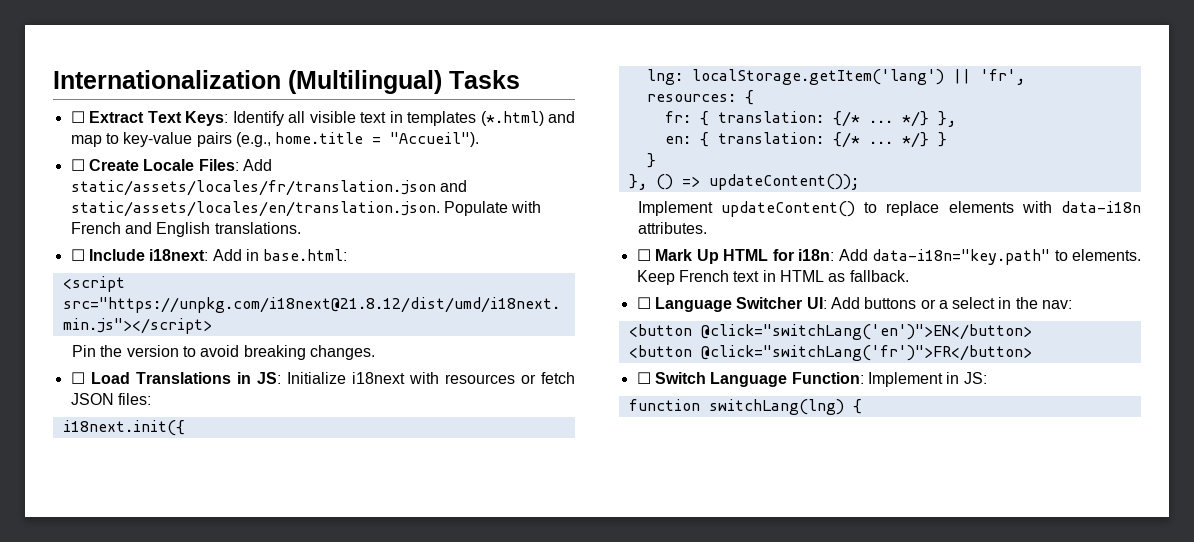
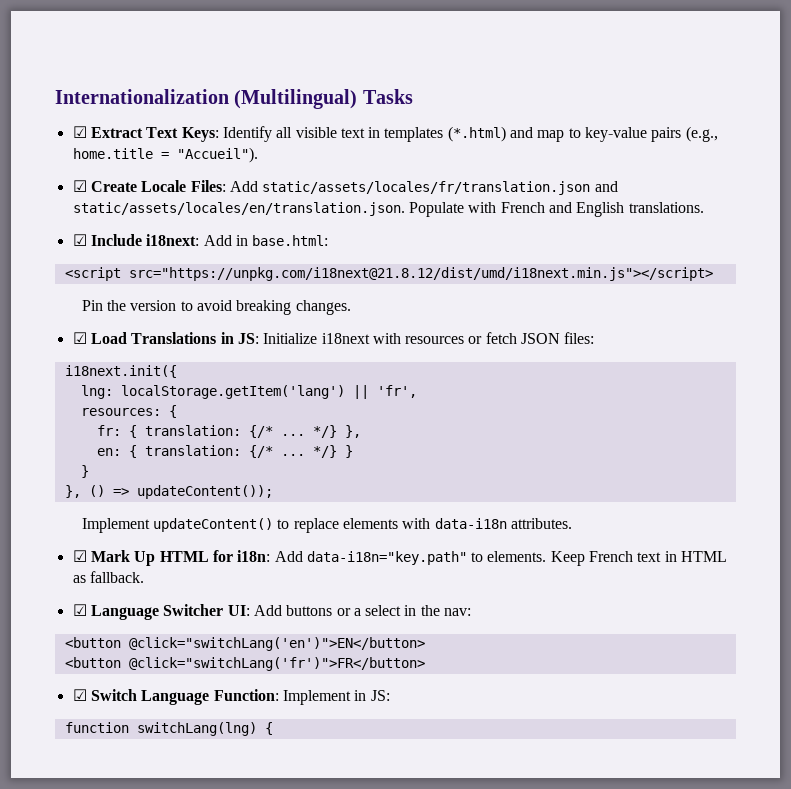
- ☐ Extract Text Keys: Identify all visible text in templates (*.html) and map to key-value pairs (e.g., home.title = "Accueil").
+ ☑ Extract Text Keys: Identify all visible text in templates (*.html) and map to key-value pairs (e.g., home.title = "Accueil").
- ☐ Create Locale Files: Add static/assets/locales/fr/translation.json and static/assets/locales/en/translation.json. Populate with French and English translations.
+ ☑ Create Locale Files: Add static/assets/locales/fr/translation.json and static/assets/locales/en/translation.json. Populate with French and English translations.
- ☐ Include i18next: Add in base.html:
+ ☑ Include i18next: Add in base.html:
- ☐ Load Translations in JS: Initialize i18next with resources or fetch JSON files:
+ ☑ Load Translations in JS: Initialize i18next with resources or fetch JSON files:
- ☐ Mark Up HTML for i18n: Add data-i18n="key.path" to elements.
+ ☑ Mark Up HTML for i18n: Add data-i18n="key.path" to elements.
- ☐ Language Switcher UI: Add buttons or a select in the nav:
+ ☑ Language Switcher UI: Add buttons or a select in the nav:
- ☐ Switch Language Function: Implement in JS:
+ ☑ Switch Language Function: Implement in JS:

